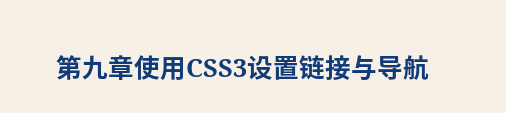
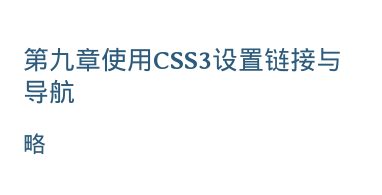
+ 略

